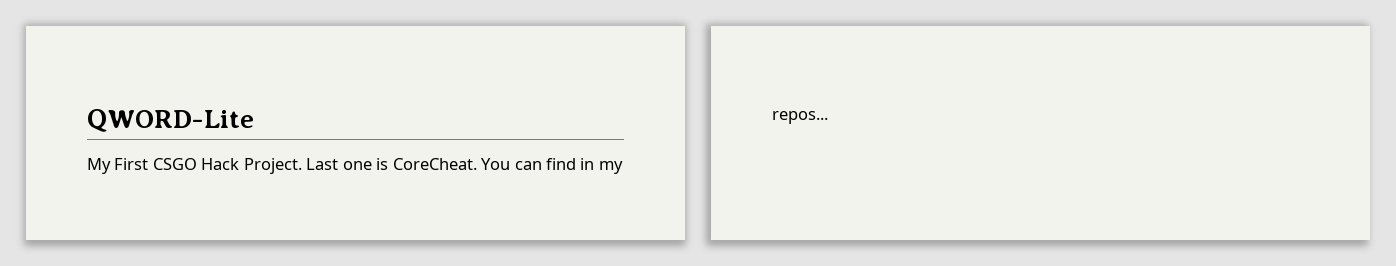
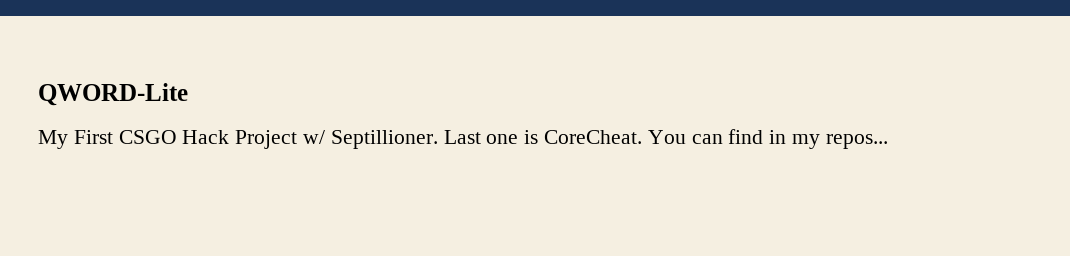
- My First CSGO Hack Project.
+ My First CSGO Hack Project w/ Septillioner.

